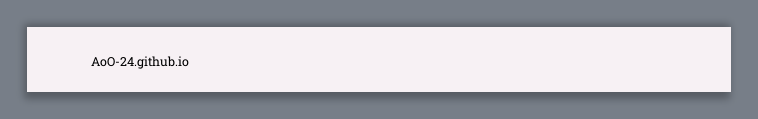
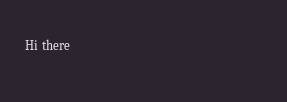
- AoO-24.github.io
+ Hi there

